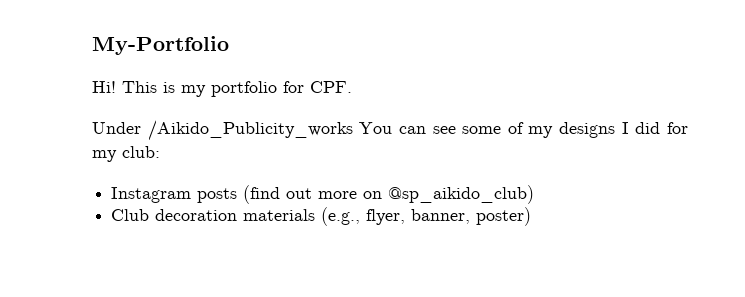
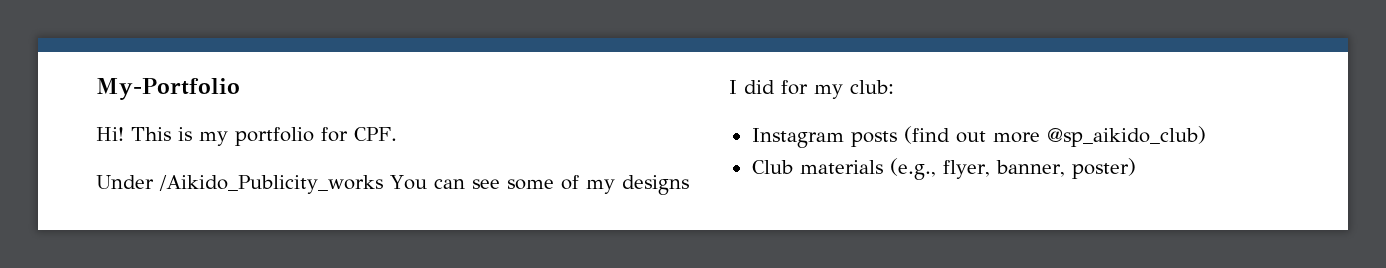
- Instagram posts (find out more on @sp_aikido_club)
+ Instagram posts (find out more @sp_aikido_club)
- Club decoration materials (e.g., flyer, banner, poster)
+ Club materials (e.g., flyer, banner, poster)

